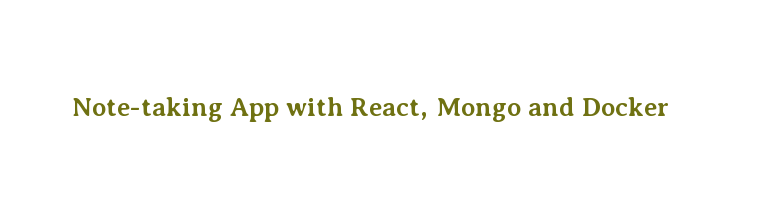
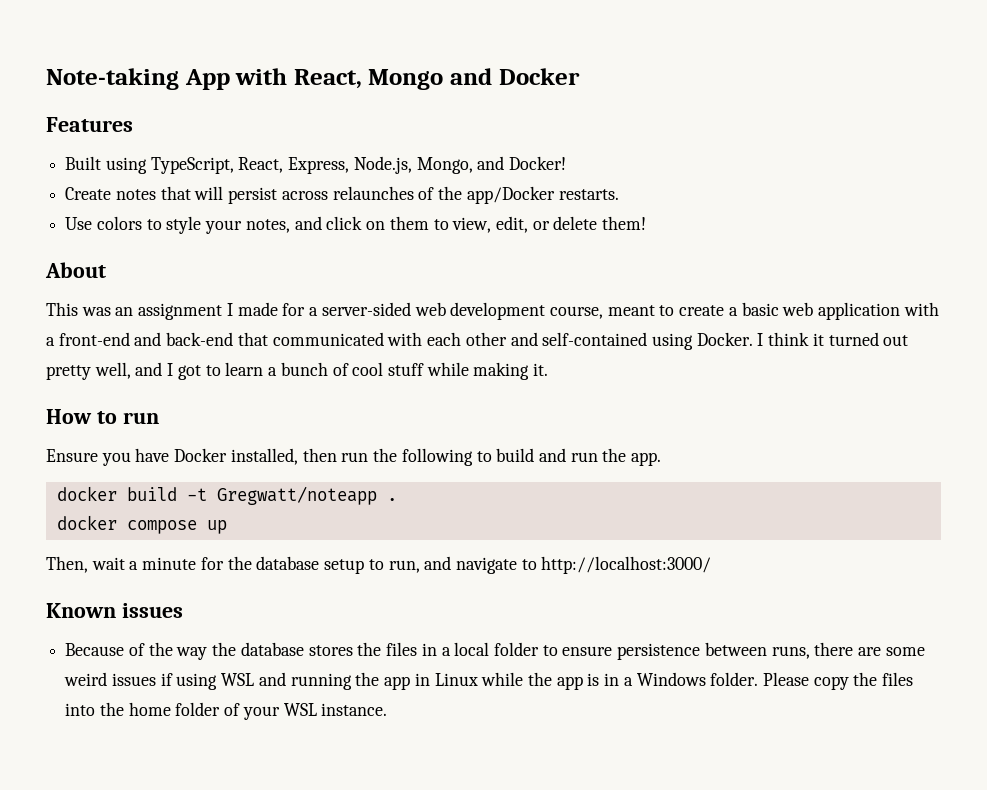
+ Features
+ Built using TypeScript, React, Express, Node.js, Mongo, and Docker!
+ Create notes that will persist across relaunches of the app/Docker restarts.
+ Use colors to style your notes, and click on them to view, edit, or delete them!
+ About
+ This was an assignment I made for a server-sided web development course, meant to create a basic web application with a front-end and back-end that communicated with each other and self-contained using Docker. I think it turned out pretty well, and I got to learn a bunch of cool stuff while making it.
+ How to run
+ Ensure you have Docker installed, then run the following to build and run the app.
+ docker build -t Gregwatt/noteapp .
+ docker compose up
+ Then, wait a minute for the database setup to run, and navigate to http://localhost:3000/
+ Known issues
+ Because of the way the database stores the files in a local folder to ensure persistence between runs, there are some weird issues if using WSL and running the app in Linux while the app is in a Windows folder. Please copy the files into the home folder of your WSL instance.

